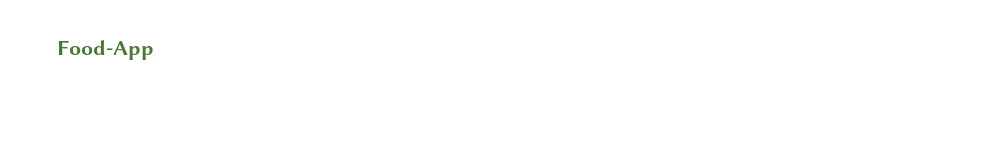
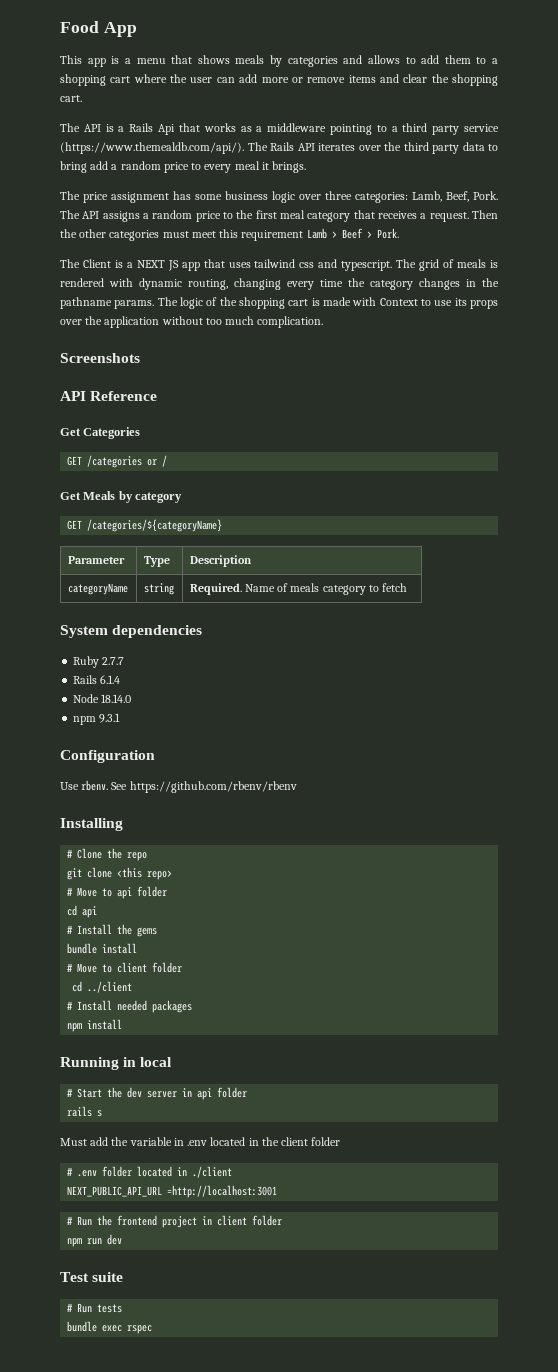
- Food-App
+ Food App
+ This app is a menu that shows meals by categories and allows to add them to a shopping cart where the user can add more or remove items and clear the shopping cart.
+ The API is a Rails Api that works as a middleware pointing to a third party service (https://www.themealdb.com/api/). The Rails API iterates over the third party data to bring add a random price to every meal it brings.
+ The price assignment has some business logic over three categories: Lamb, Beef, Pork. The API assigns a random price to the first meal category that receives a request. Then the other categories must meet this requirement Lamb > Beef > Pork.
+ The Client is a NEXT JS app that uses tailwind css and typescript. The grid of meals is rendered with dynamic routing, changing every time the category changes in the pathname params. The logic of the shopping cart is made with Context to use its props over the application without too much complication.
+ Screenshots
+ API Reference
+ Get Categories
+ GET /categories or /
+ Get Meals by category
+ GET /categories/${categoryName}
+ Parameter | Type | Description
+ categoryName | string | Required. Name of meals category to fetch
+ System dependencies
+ Ruby 2.7.7
+ Rails 6.1.4
+ Node 18.14.0
+ npm 9.3.1
+ Configuration
+ Use rbenv. See https://github.com/rbenv/rbenv
+ Installing
+ # Clone the repo
+ git clone <this repo>
+ # Move to api folder
+ cd api
+ # Install the gems
+ bundle install
+ # Move to client folder
+ cd ../client
+ # Install needed packages
+ npm install
+ Running in local
+ # Start the dev server in api folder
+ rails s
+ Must add the variable in .env located in the client folder
+ # .env folder located in ./client
+ NEXT_PUBLIC_API_URL =http://localhost:3001
+ # Run the frontend project in client folder
+ npm run dev
+ Test suite
+ # Run tests
+ bundle exec rspec

